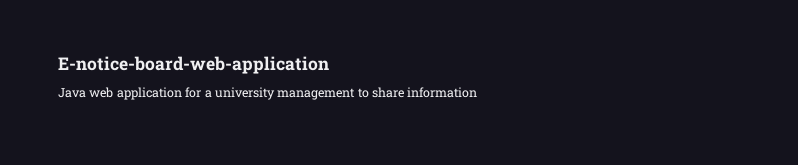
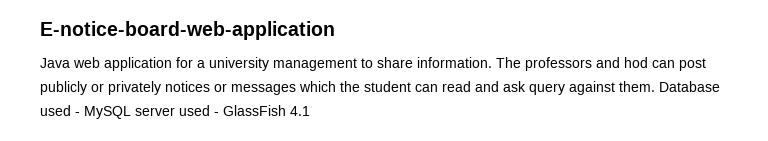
- Java web application for a university management to share information
+ Java web application for a university management to share information. The professors and hod can post publicly or privately notices or messages which the student can read and ask query against them. Database used - MySQL server used - GlassFish 4.1

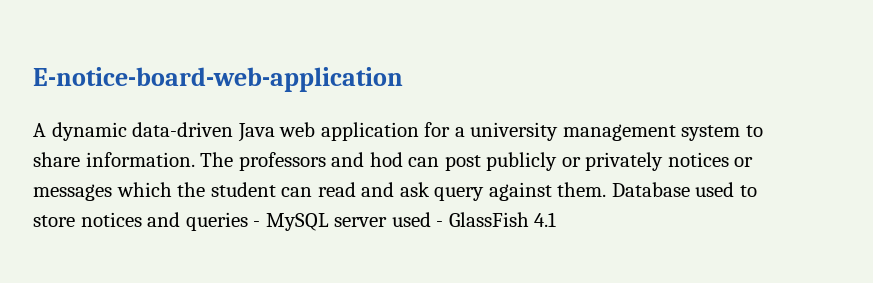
- Java web application for a university management to share information.
+ A dynamic data-driven Java web application for a university management system to share information.
- Database used - MySQL server used - GlassFish 4.1
+ Database used to store notices and queries - MySQL server used - GlassFish 4.1

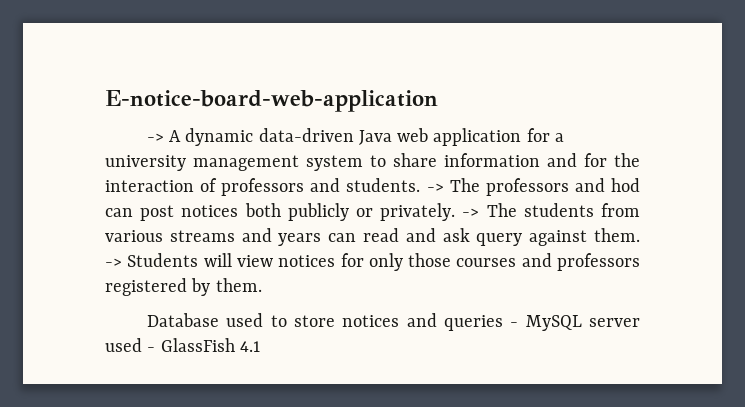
- A dynamic data-driven Java web application for a university management system to share information. The professors and hod can post publicly or privately notices or messages which the student can read and ask query against them. Database used to store notices and queries - MySQL server used - GlassFish 4.1
+ -> A dynamic data-driven Java web application for a university management system to share information and for the interaction of professors and students. -> The professors and hod can post notices both publicly or privately. -> The students from various streams and years can read and ask query against them. -> Students will view notices for only those courses and professors registered by them.
+ Database used to store notices and queries - MySQL server used - GlassFish 4.1

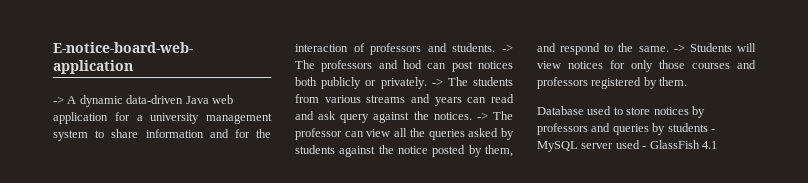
- -> The students from various streams and years can read and ask query against them.
+ -> The students from various streams and years can read and ask query against the notices. -> The professor can view all the queries asked by students against the notice posted by them, and respond to the same.
- Database used to store notices and queries - MySQL server used - GlassFish 4.1
+ Database used to store notices by professors and queries by students - MySQL server used - GlassFish 4.1

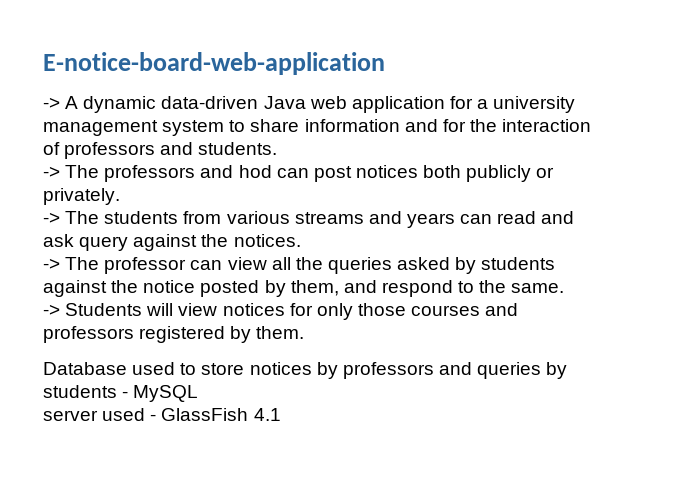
- -> A dynamic data-driven Java web application for a university management system to share information and for the interaction of professors and students. -> The professors and hod can post notices both publicly or privately. -> The students from various streams and years can read and ask query against the notices. -> The professor can view all the queries asked by students against the notice posted by them, and respond to the same. -> Students will view notices for only those courses and professors registered by them.
+ -> A dynamic data-driven Java web application for a university management system to share information and for the interaction of professors and students.
+ -> The professors and hod can post notices both publicly or privately.
+ -> The students from various streams and years can read and ask query against the notices.
+ -> The professor can view all the queries asked by students against the notice posted by them, and respond to the same.
+ -> Students will view notices for only those courses and professors registered by them.
- Database used to store notices by professors and queries by students - MySQL server used - GlassFish 4.1
+ Database used to store notices by professors and queries by students - MySQL
+ server used - GlassFish 4.1

